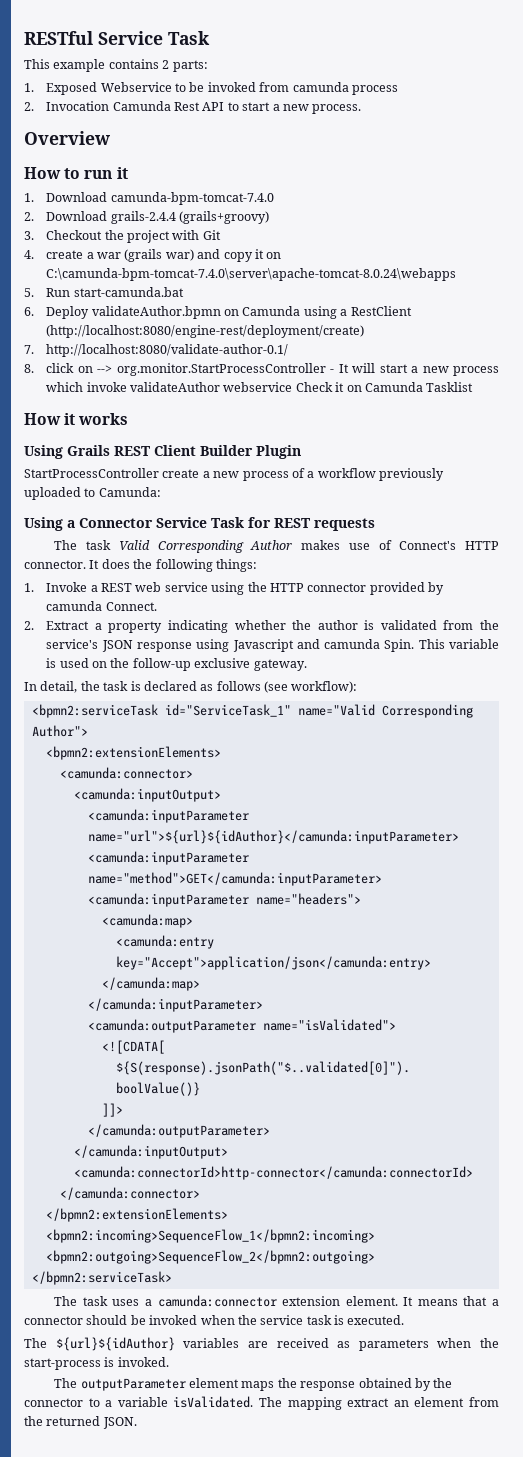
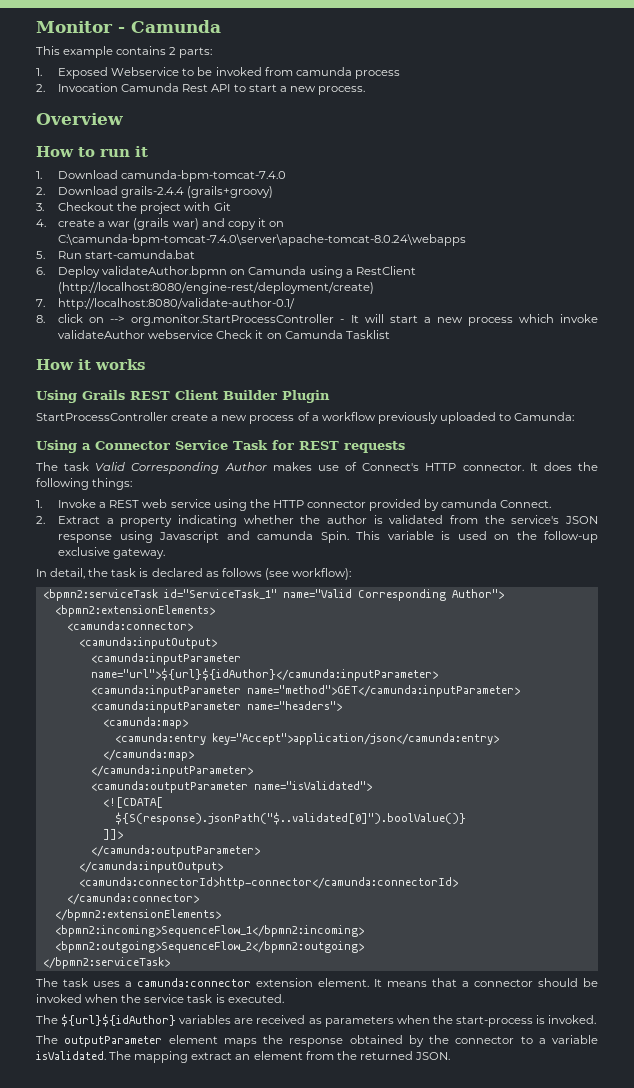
- RESTful Service Task
+ Monitor - Camunda

